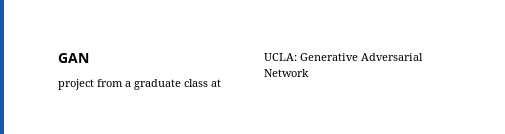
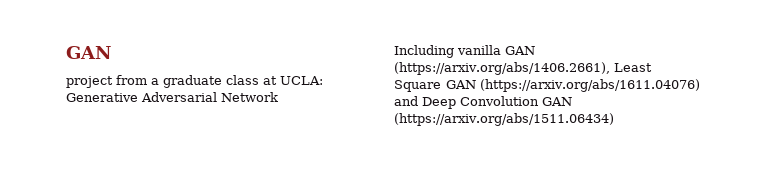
+ Including vanilla GAN (https://arxiv.org/abs/1406.2661), Least Square GAN (https://arxiv.org/abs/1611.04076) and Deep Convolution GAN (https://arxiv.org/abs/1511.06434)

